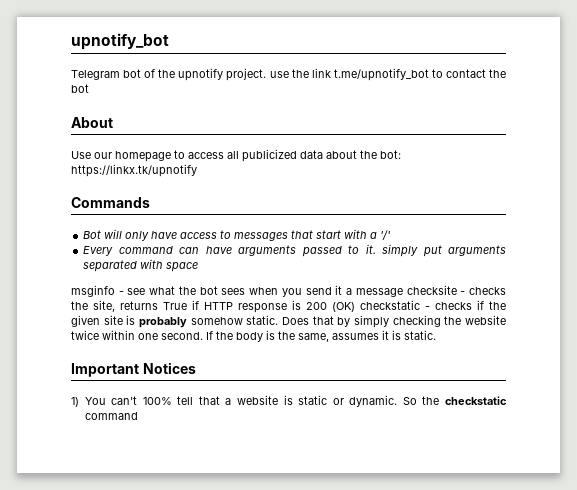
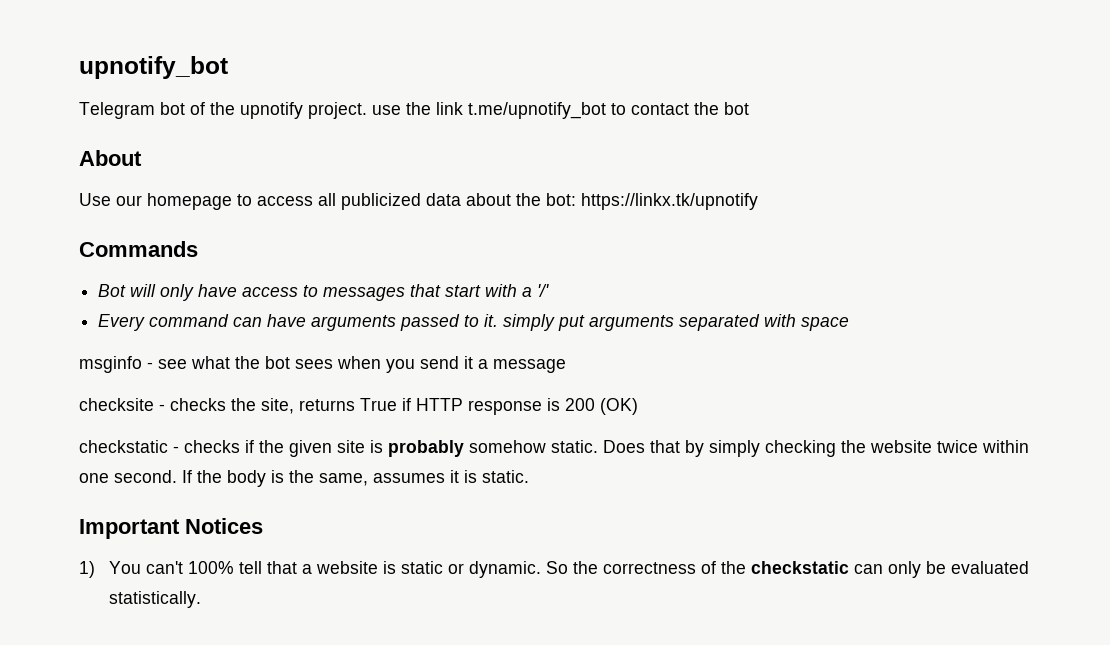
- msginfo - see what the bot sees when you send it a message checksite - checks the site, returns True if HTTP response is 200 (OK) checkstatic - checks if the given site is probably somehow static.
+ msginfo - see what the bot sees when you send it a message
+ checksite - checks the site, returns True if HTTP response is 200 (OK)
+ checkstatic - checks if the given site is probably somehow static.
- So the checkstatic command
+ So the correctness of the checkstatic can only be evaluated statistically.

